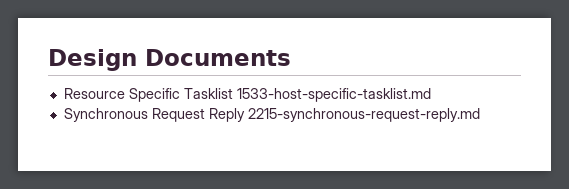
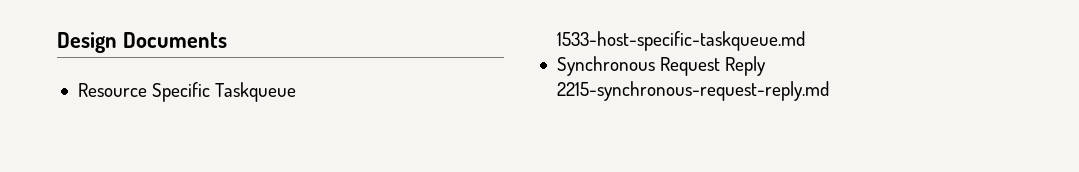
- Resource Specific Tasklist 1533-host-specific-tasklist.md
+ Resource Specific Taskqueue 1533-host-specific-taskqueue.md

